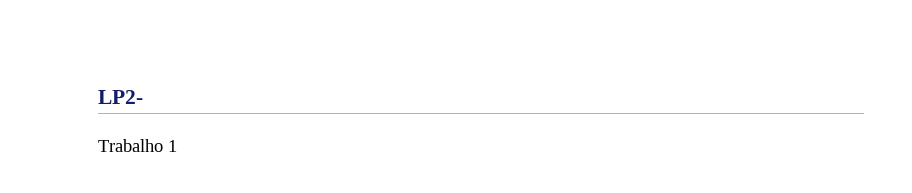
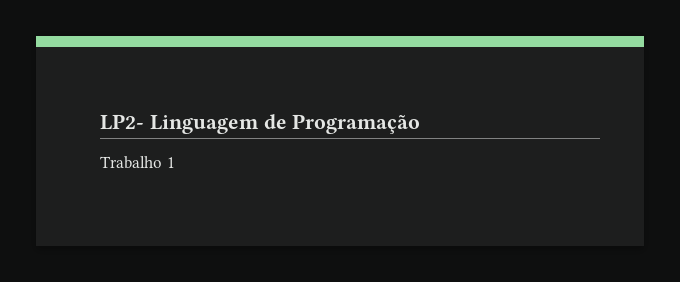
- LP2-
+ LP2- Linguagem de Programação

